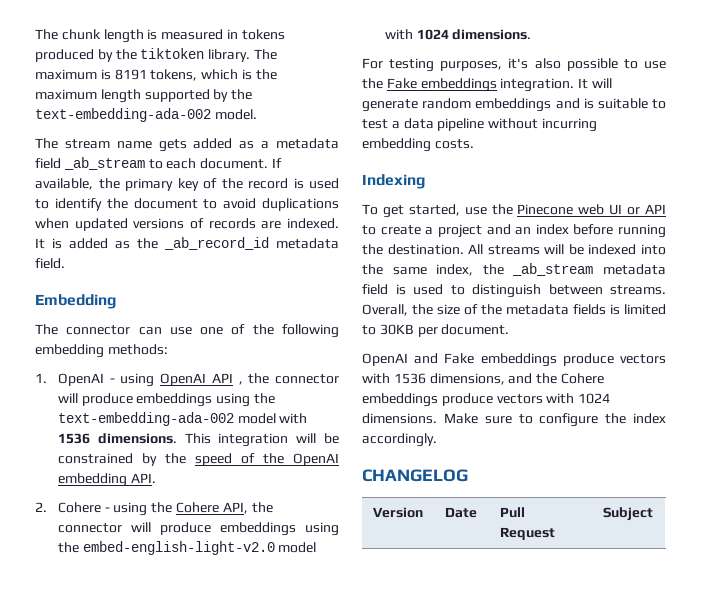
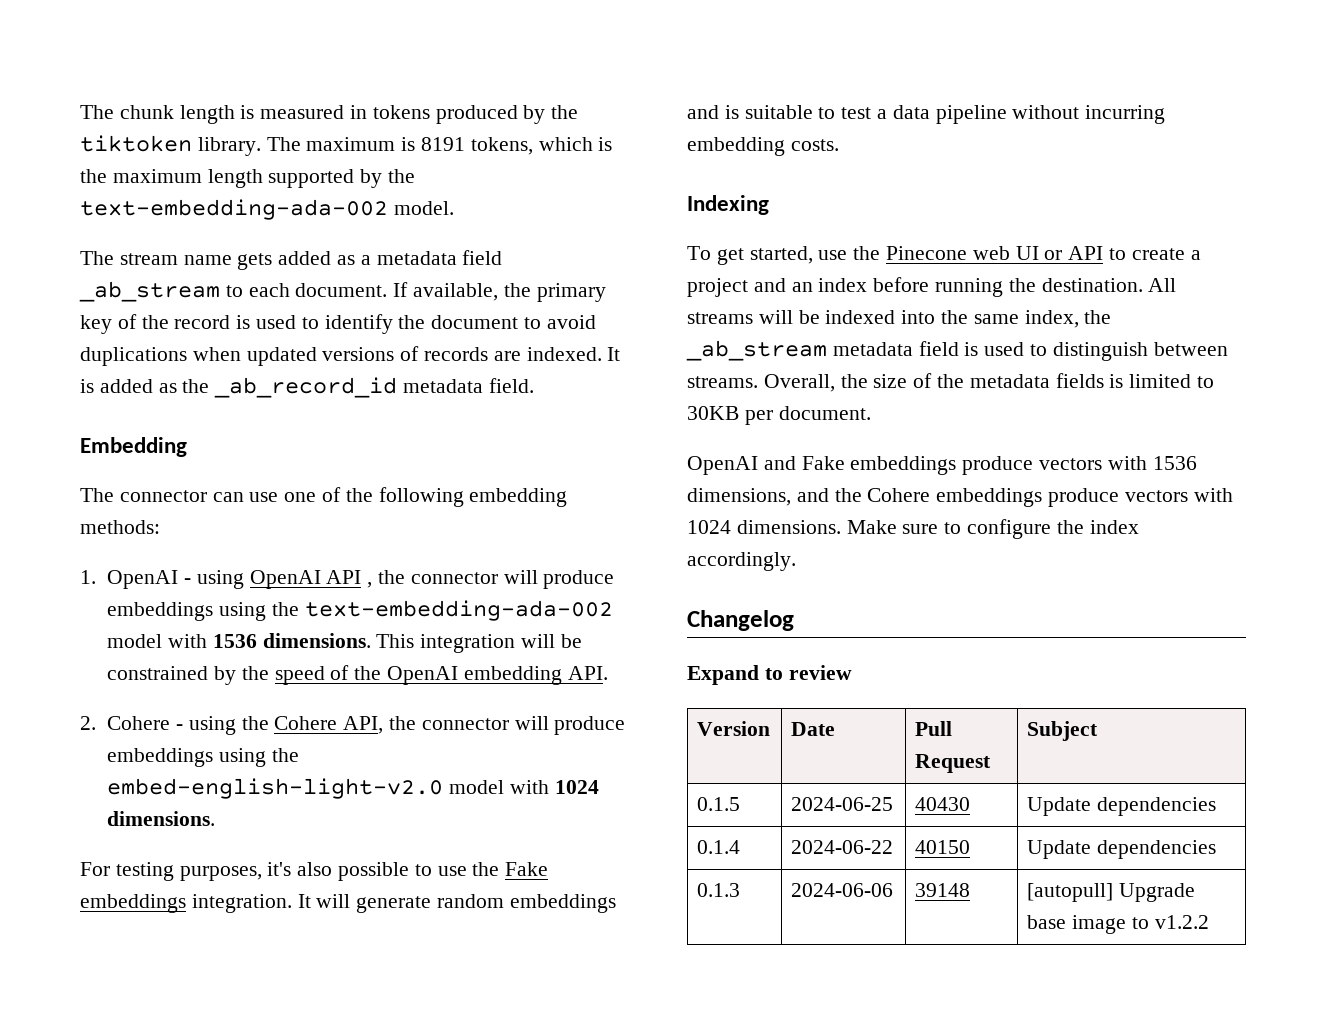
- CHANGELOG
+ Changelog
+ Expand to review
+ 0.1.5 | 2024-06-25 | 40430 | Update dependencies
+ 0.1.4 | 2024-06-22 | 40150 | Update dependencies
+ 0.1.3 | 2024-06-06 | 39148 | [autopull] Upgrade base image to v1.2.2

